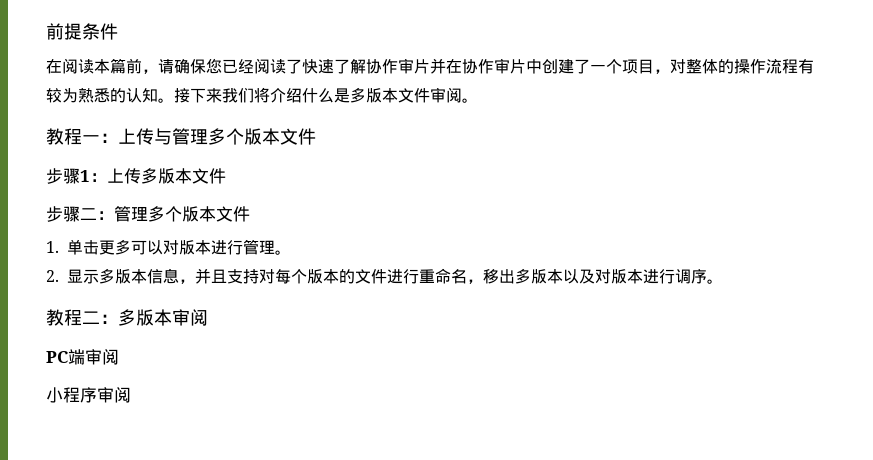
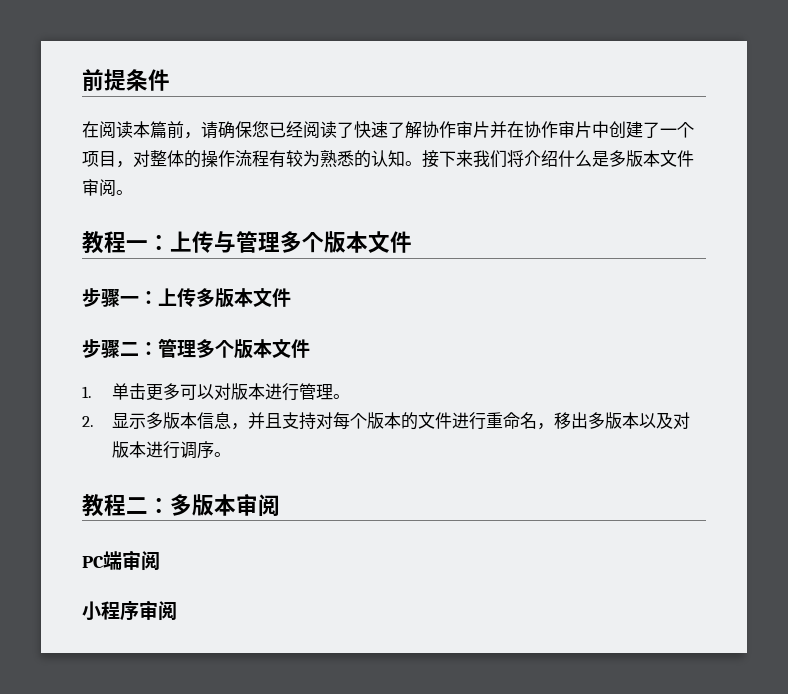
- 步骤1：上传多版本文件
+ 步骤一：上传多版本文件

